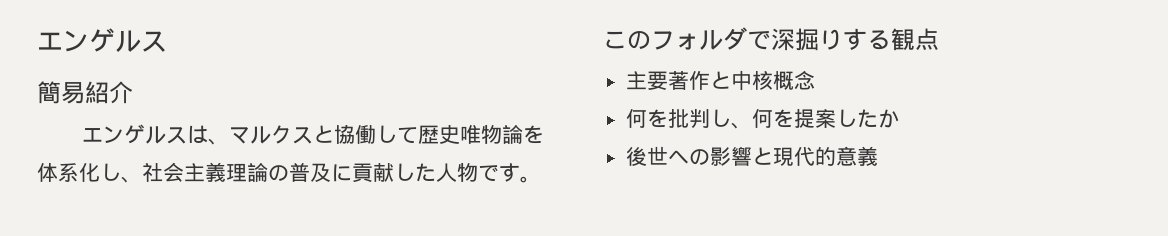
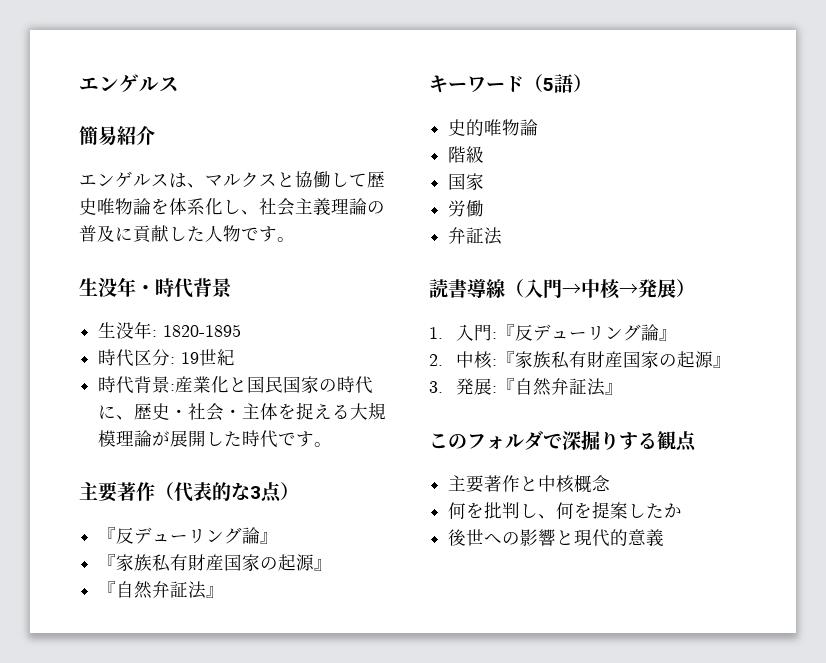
+ 生没年・時代背景
+ 生没年: 1820-1895
+ 時代区分: 19世紀
+ 時代背景:産業化と国民国家の時代に、歴史・社会・主体を捉える大規模理論が展開した時代です。
+ 主要著作（代表的な3点）
+ 『反デューリング論』
+ 『家族私有財産国家の起源』
+ 『自然弁証法』
+ キーワード（5語）
+ 史的唯物論
+ 階級
+ 国家
+ 労働
+ 弁証法
+ 読書導線（入門→中核→発展）
+ 1.入門:『反デューリング論』
+ 2.中核:『家族私有財産国家の起源』
+ 3.発展:『自然弁証法』

